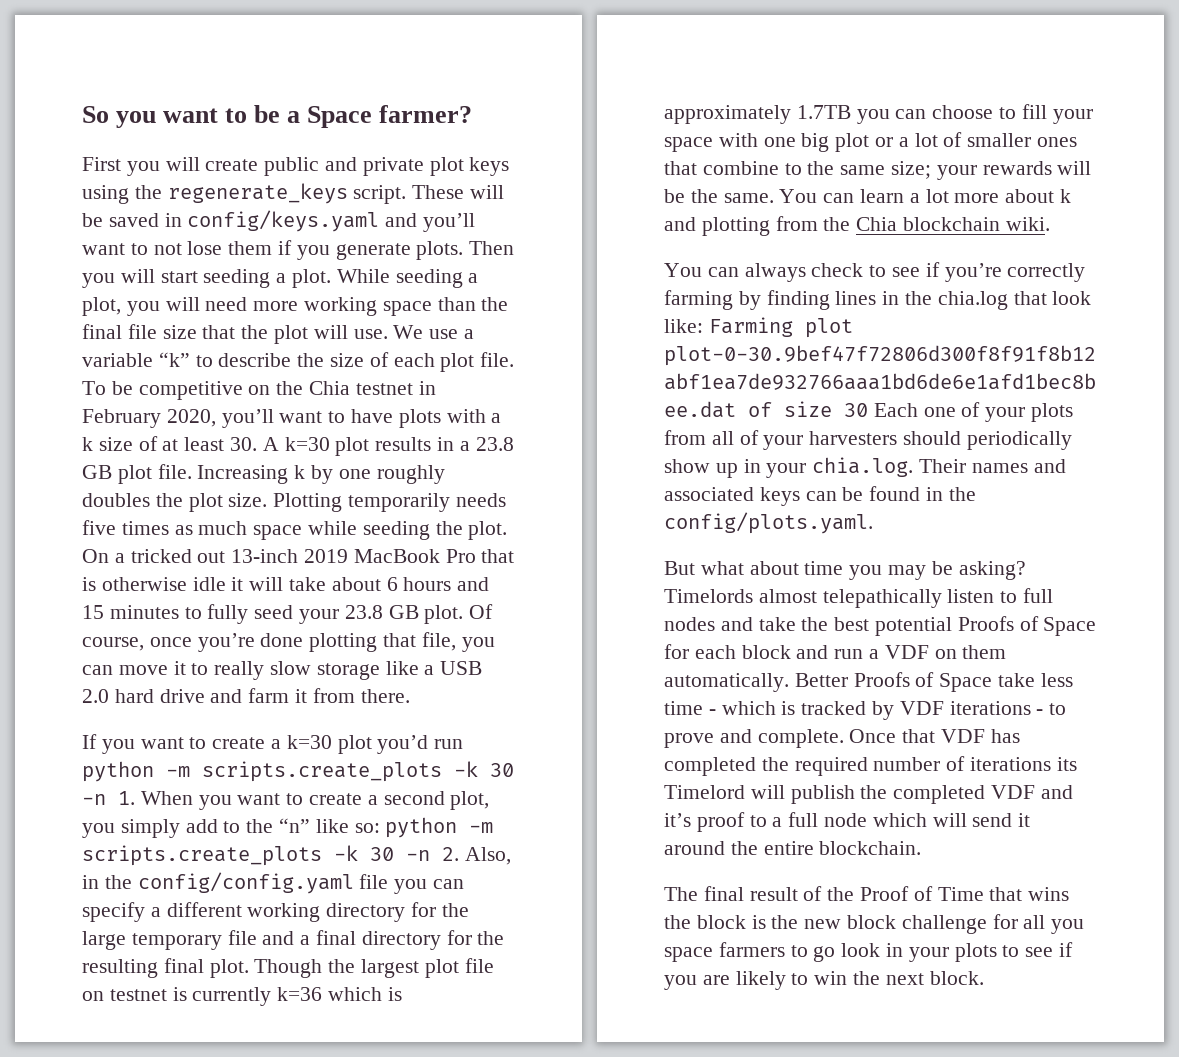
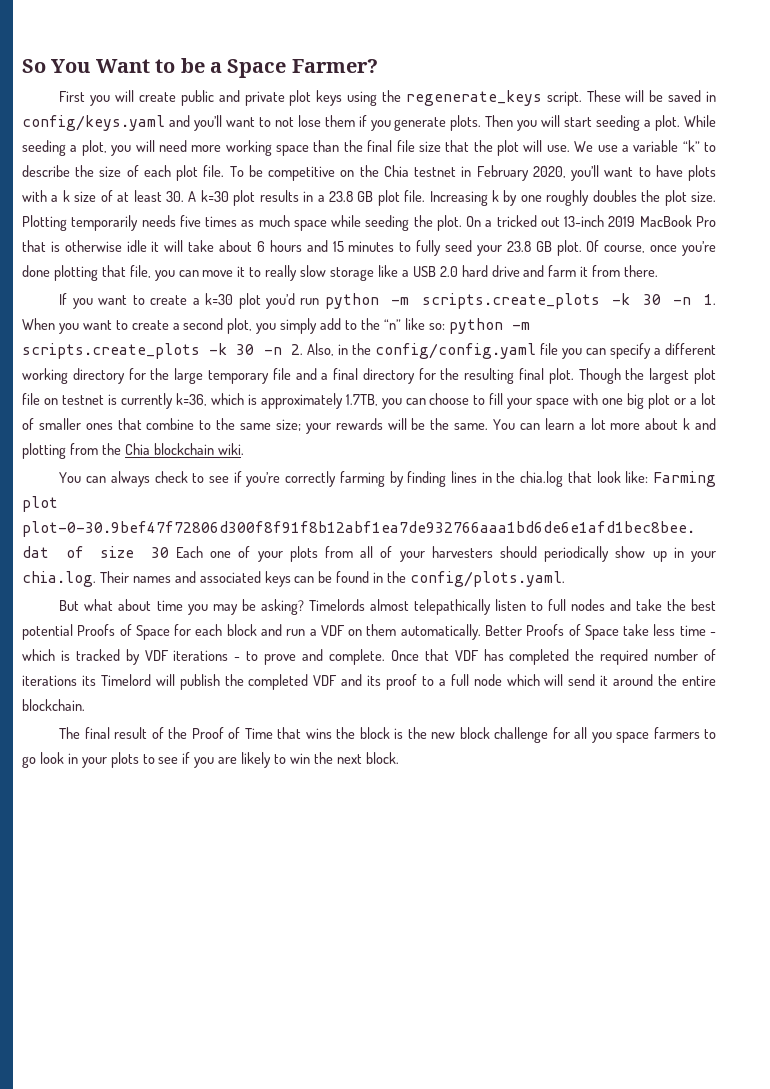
- So you want to be a Space farmer?
+ So You Want to be a Space Farmer?
- Though the largest plot file on testnet is currently k=36 which is approximately 1.7TB you can choose to fill your space with one big plot or a lot of smaller ones that combine to the same size; your rewards will be the same.
+ Though the largest plot file on testnet is currently k=36, which is approximately 1.7TB, you can choose to fill your space with one big plot or a lot of smaller ones that combine to the same size; your rewards will be the same.
- Once that VDF has completed the required number of iterations its Timelord will publish the completed VDF and it’s proof to a full node which will send it around the entire blockchain.
+ Once that VDF has completed the required number of iterations its Timelord will publish the completed VDF and its proof to a full node which will send it around the entire blockchain.

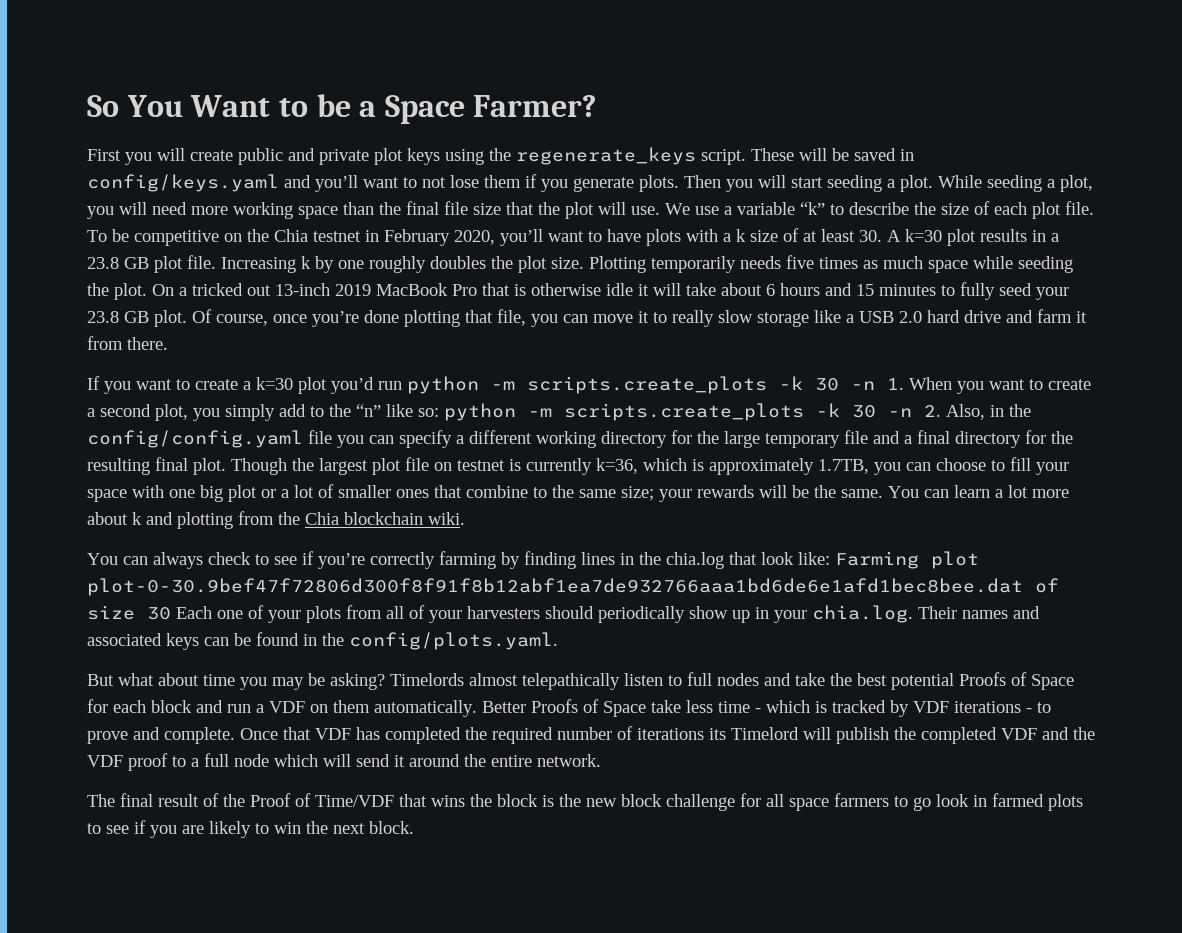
- Once that VDF has completed the required number of iterations its Timelord will publish the completed VDF and its proof to a full node which will send it around the entire blockchain.
+ Once that VDF has completed the required number of iterations its Timelord will publish the completed VDF and the VDF proof to a full node which will send it around the entire network.
- The final result of the Proof of Time that wins the block is the new block challenge for all you space farmers to go look in your plots to see if you are likely to win the next block.
+ The final result of the Proof of Time/VDF that wins the block is the new block challenge for all space farmers to go look in farmed plots to see if you are likely to win the next block.

